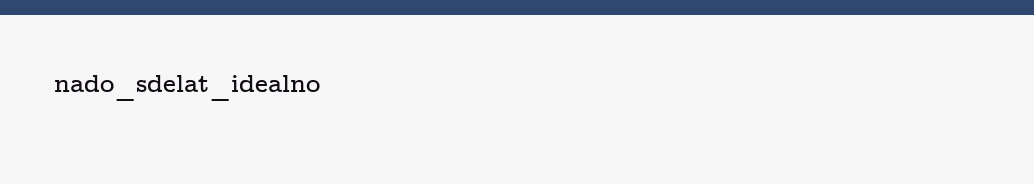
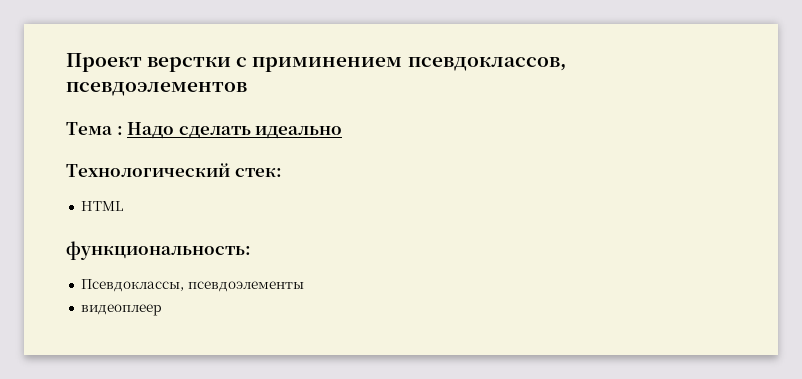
- nado_sdelat_idealno
+ Проект верстки с приминением псевдоклассов, псевдоэлементов
+ Тема : Надо сделать идеально
+ Технологический стек:
+ HTML
+ функциональность:
+ Псевдоклассы, псевдоэлементы
+ видеоплеер

